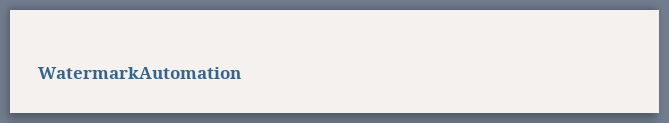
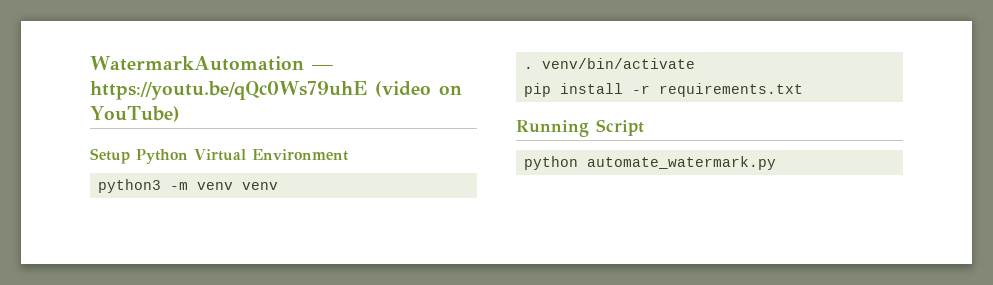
- WatermarkAutomation
+ WatermarkAutomation — https://youtu.be/qQc0Ws79uhE (video on YouTube)
+ Setup Python Virtual Environment
+ python3 -m venv venv
+ . venv/bin/activate
+ pip install -r requirements.txt
+ Running Script
+ python automate_watermark.py

